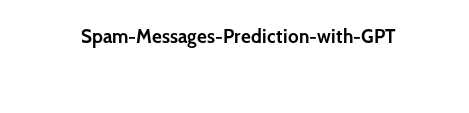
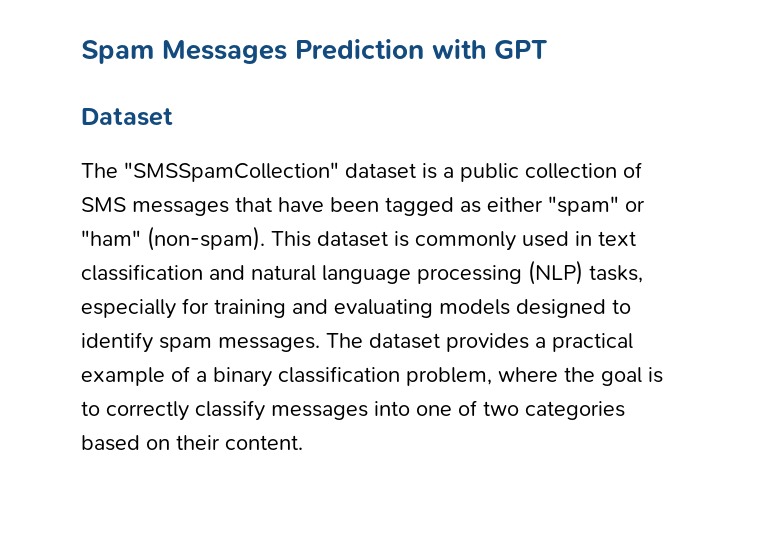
- Spam-Messages-Prediction-with-GPT
+ Spam Messages Prediction with GPT
+ Dataset
+ The "SMSSpamCollection" dataset is a public collection of SMS messages that have been tagged as either "spam" or "ham" (non-spam). This dataset is commonly used in text classification and natural language processing (NLP) tasks, especially for training and evaluating models designed to identify spam messages. The dataset provides a practical example of a binary classification problem, where the goal is to correctly classify messages into one of two categories based on their content.

